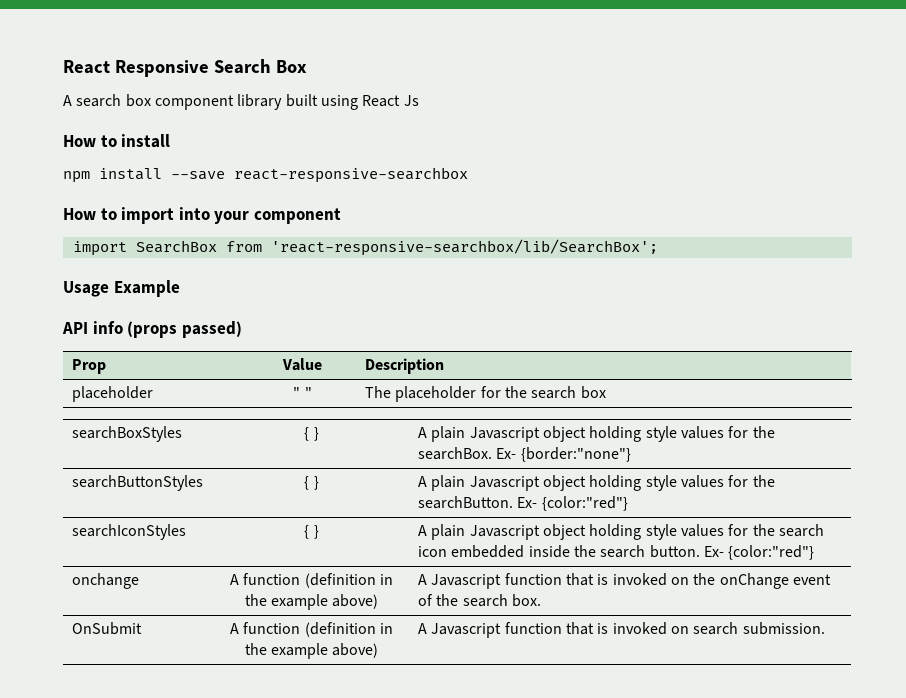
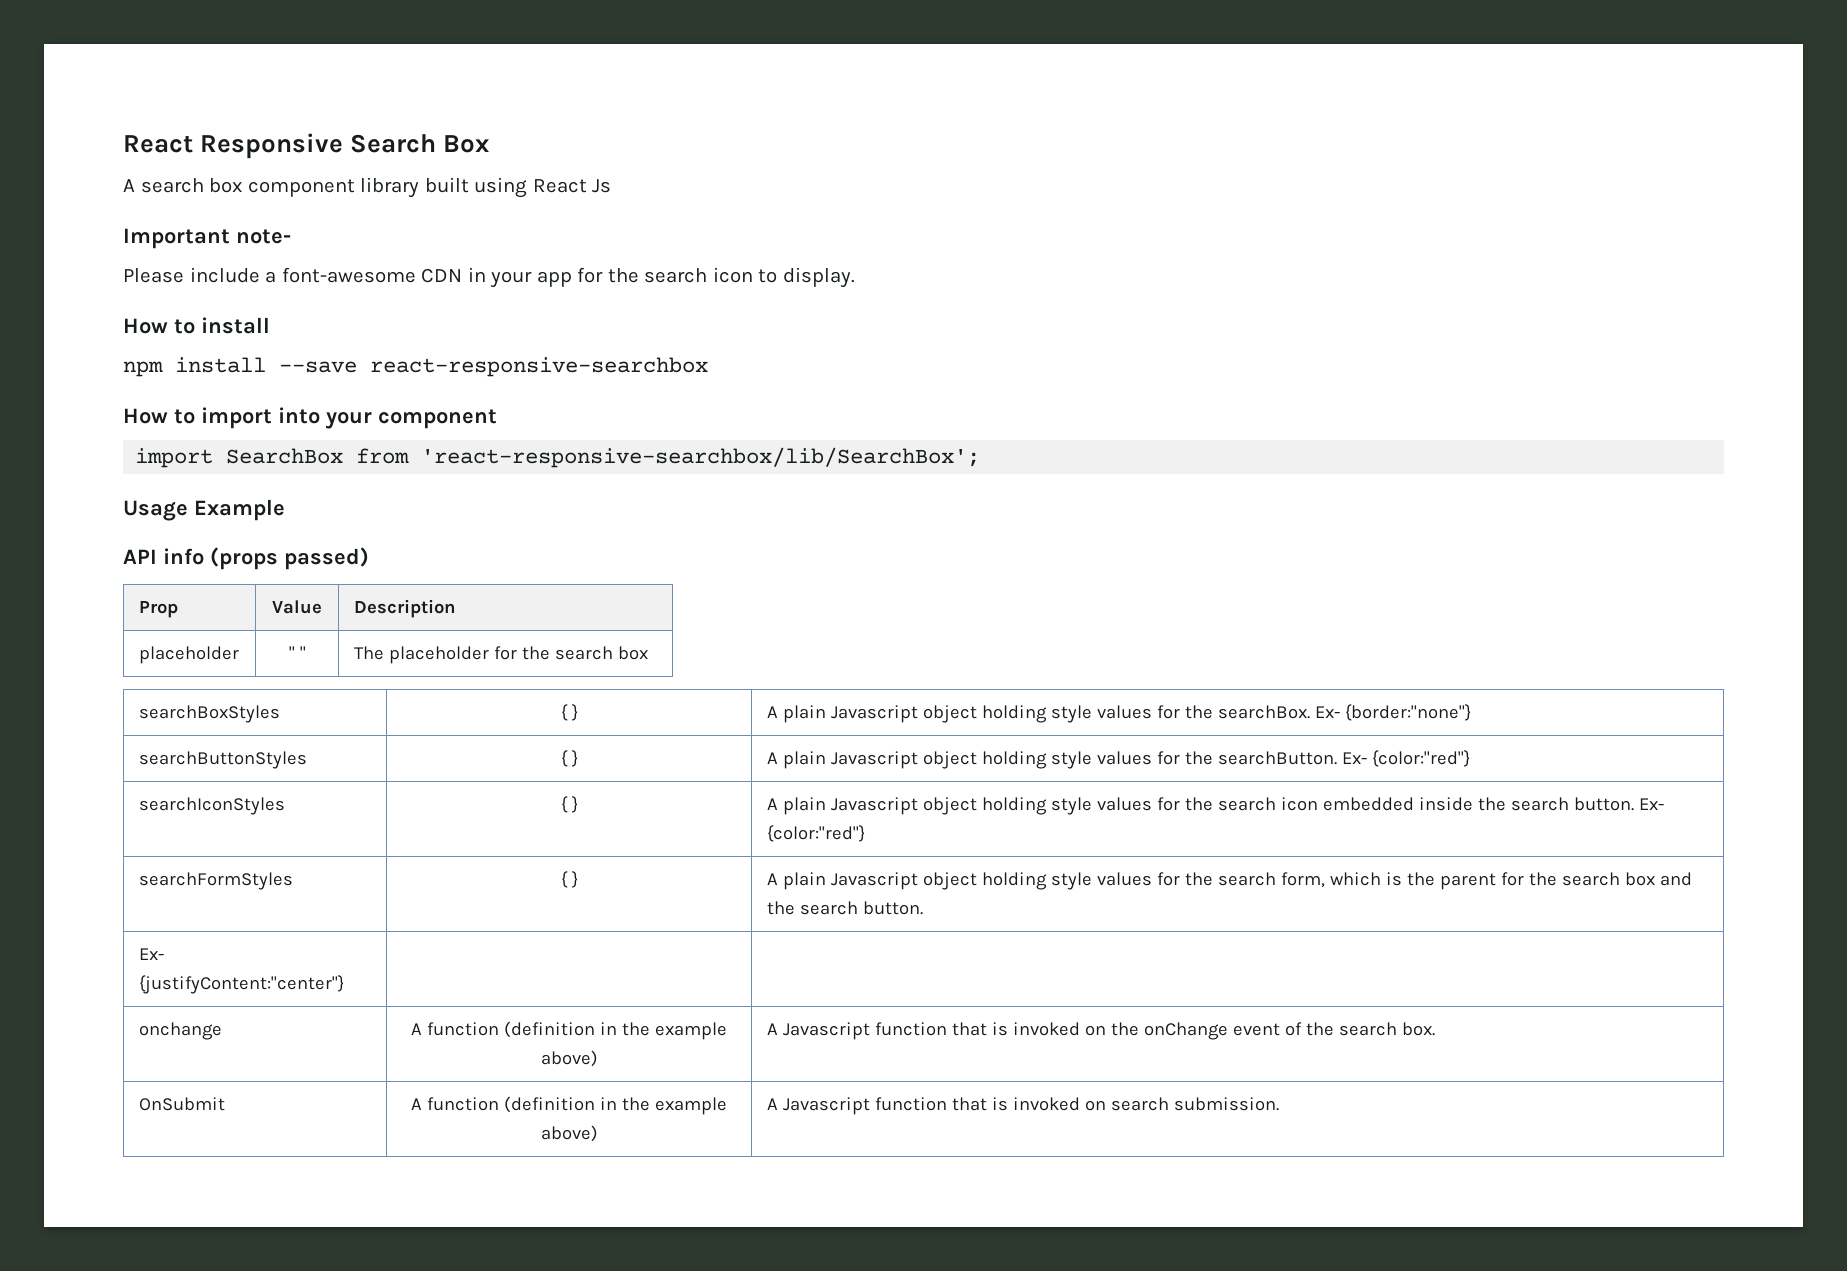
+ Important note-
+ Please include a font-awesome CDN in your app for the search icon to display.
+ searchFormStyles | { } | A plain Javascript object holding style values for the search form, which is the parent for the search box and the search button.
+ Ex- {justifyContent:"center"} | |

